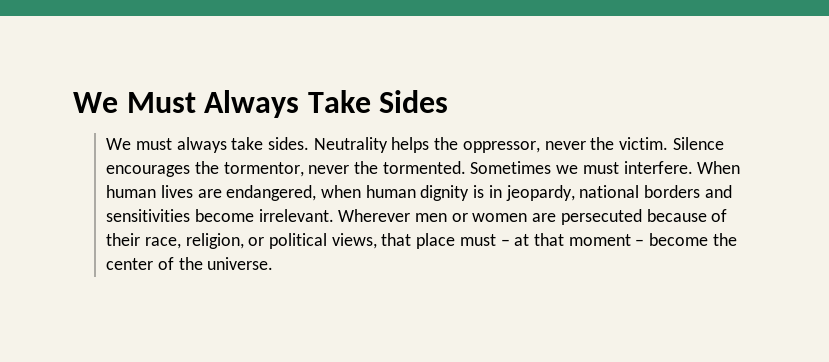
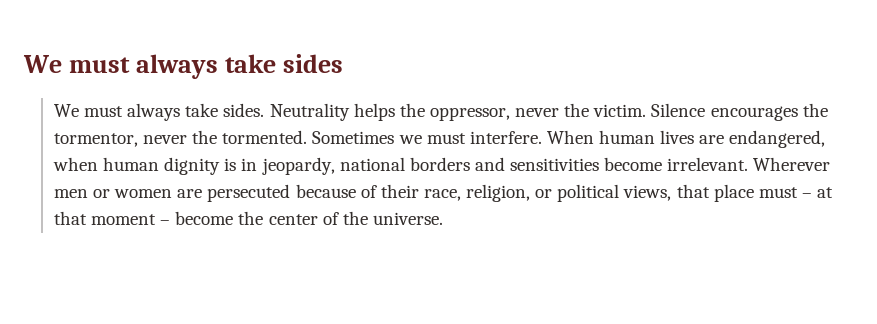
- We Must Always Take Sides
+ We must always take sides

